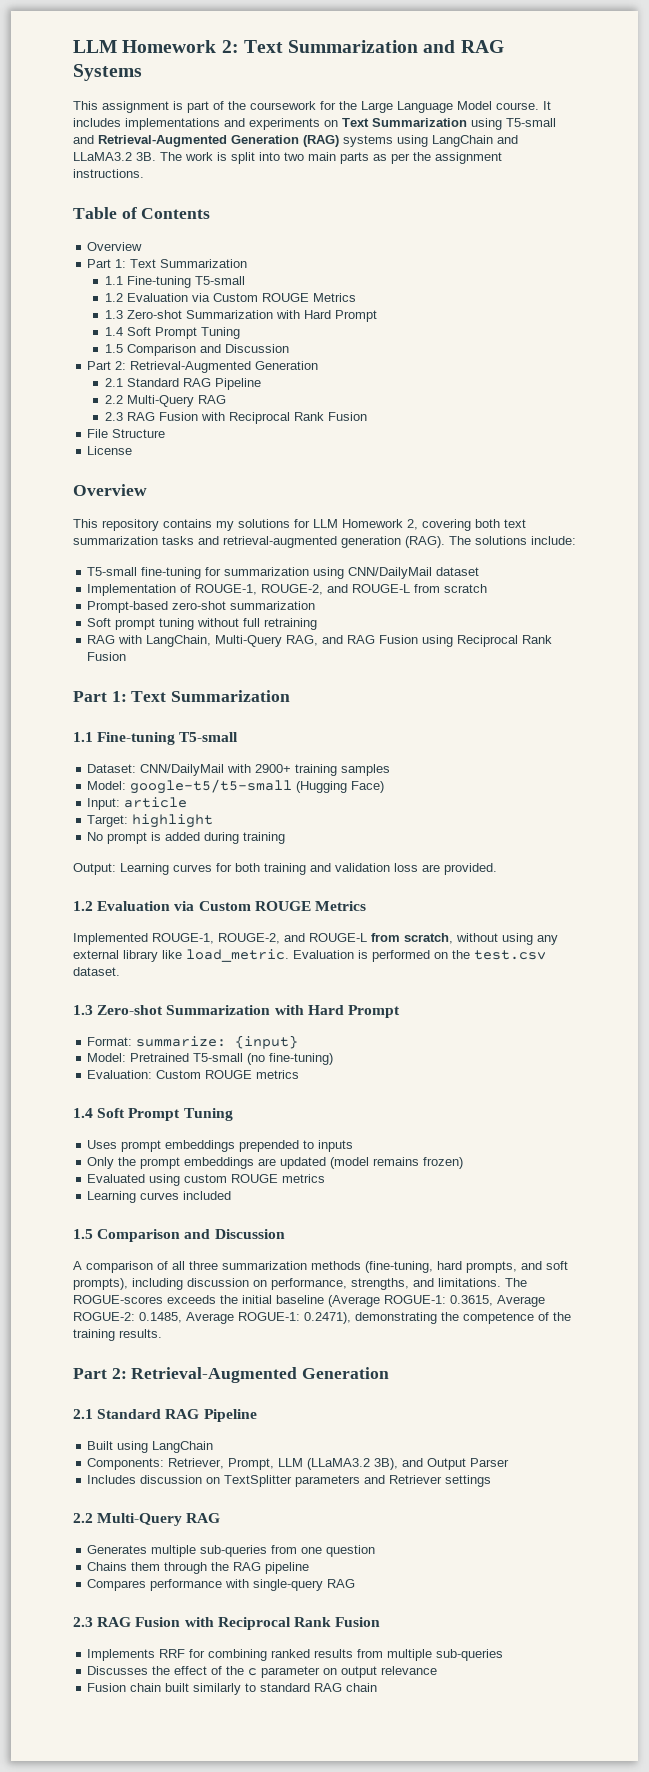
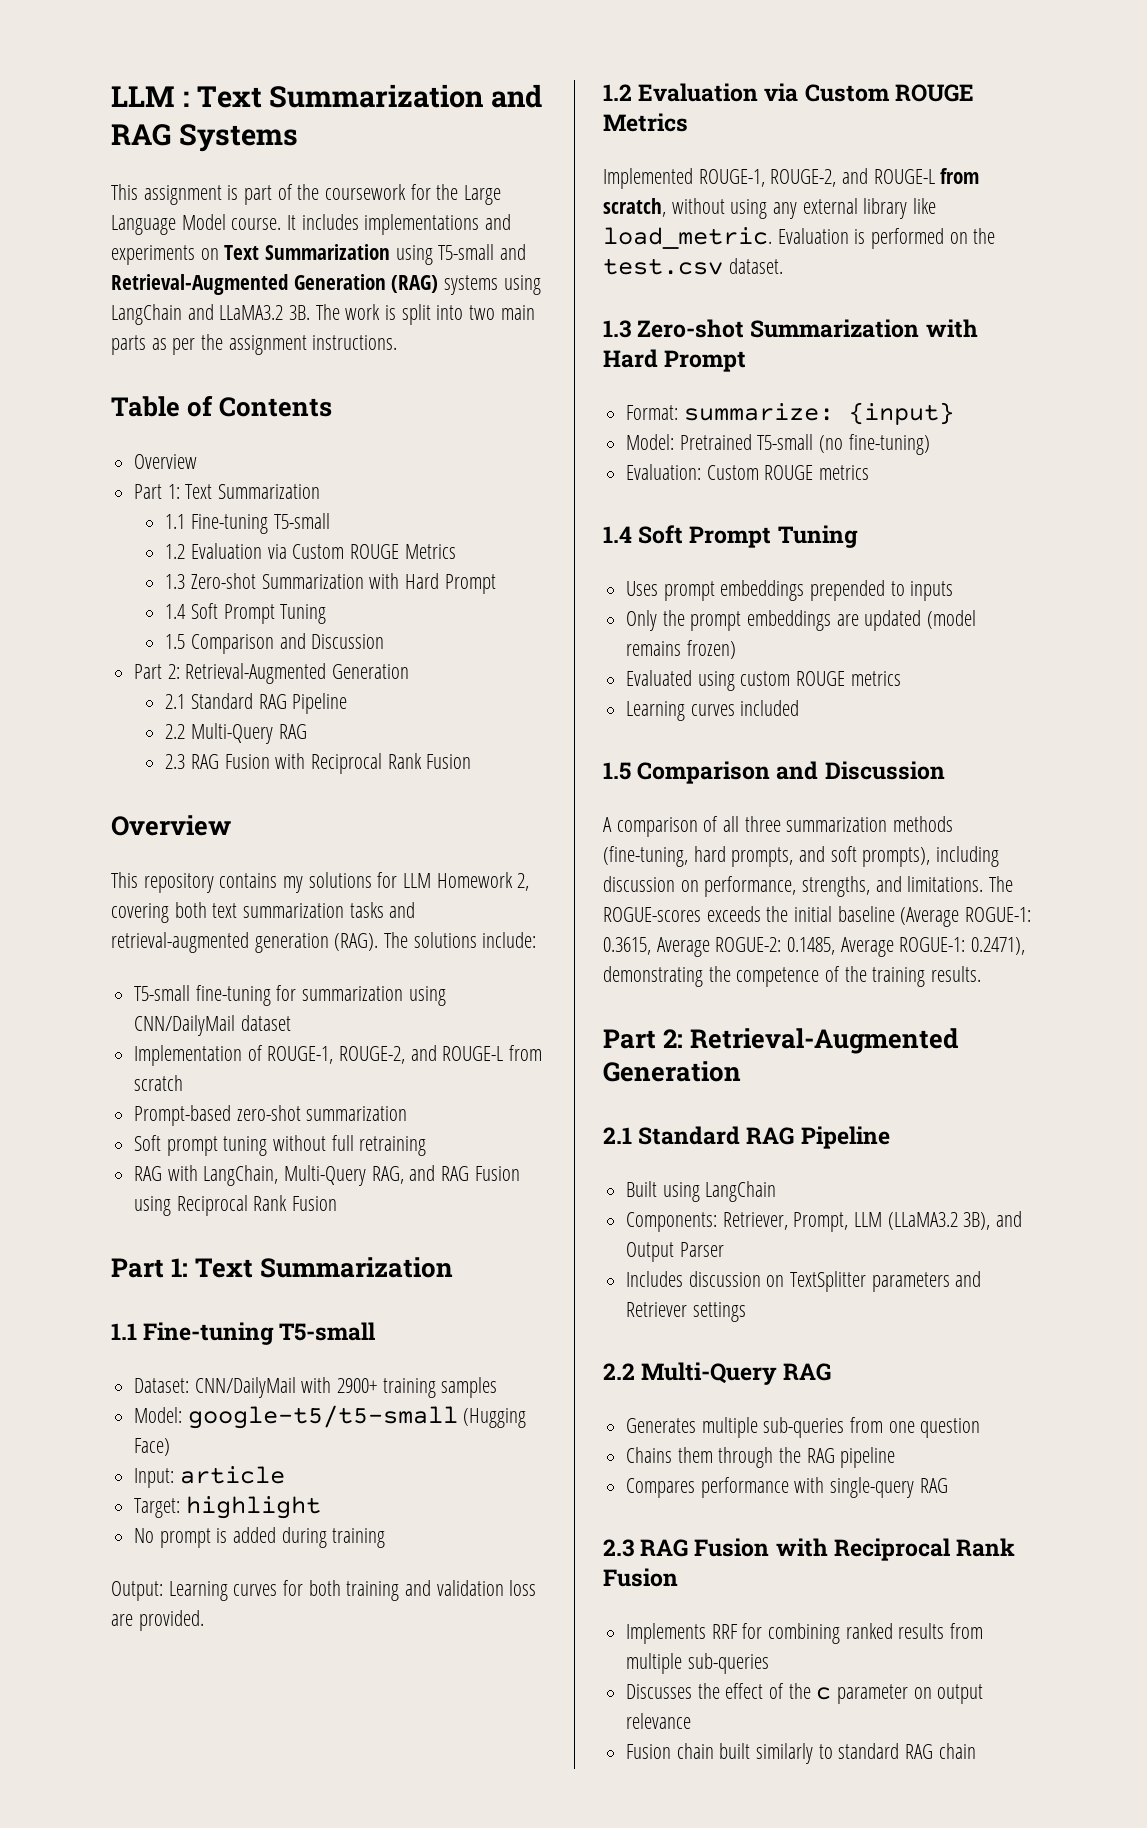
- LLM Homework 2: Text Summarization and RAG Systems
+ LLM : Text Summarization and RAG Systems
- File Structure
- License

